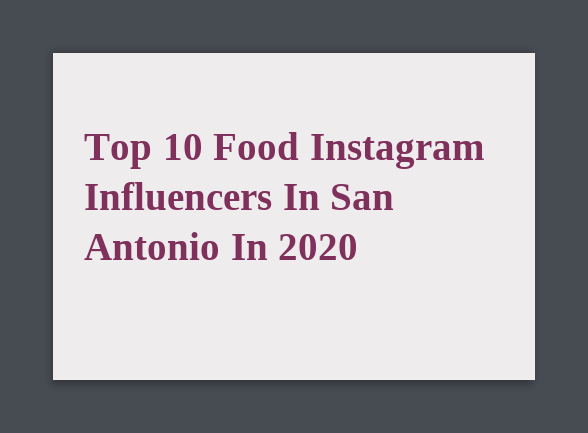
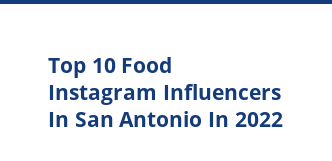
- Top 10 Food Instagram Influencers In San Antonio In 2020
+ Top 10 Food Instagram Influencers In San Antonio In 2022

